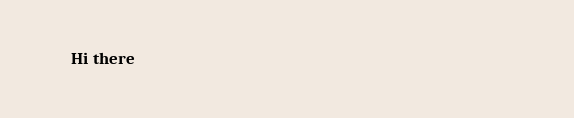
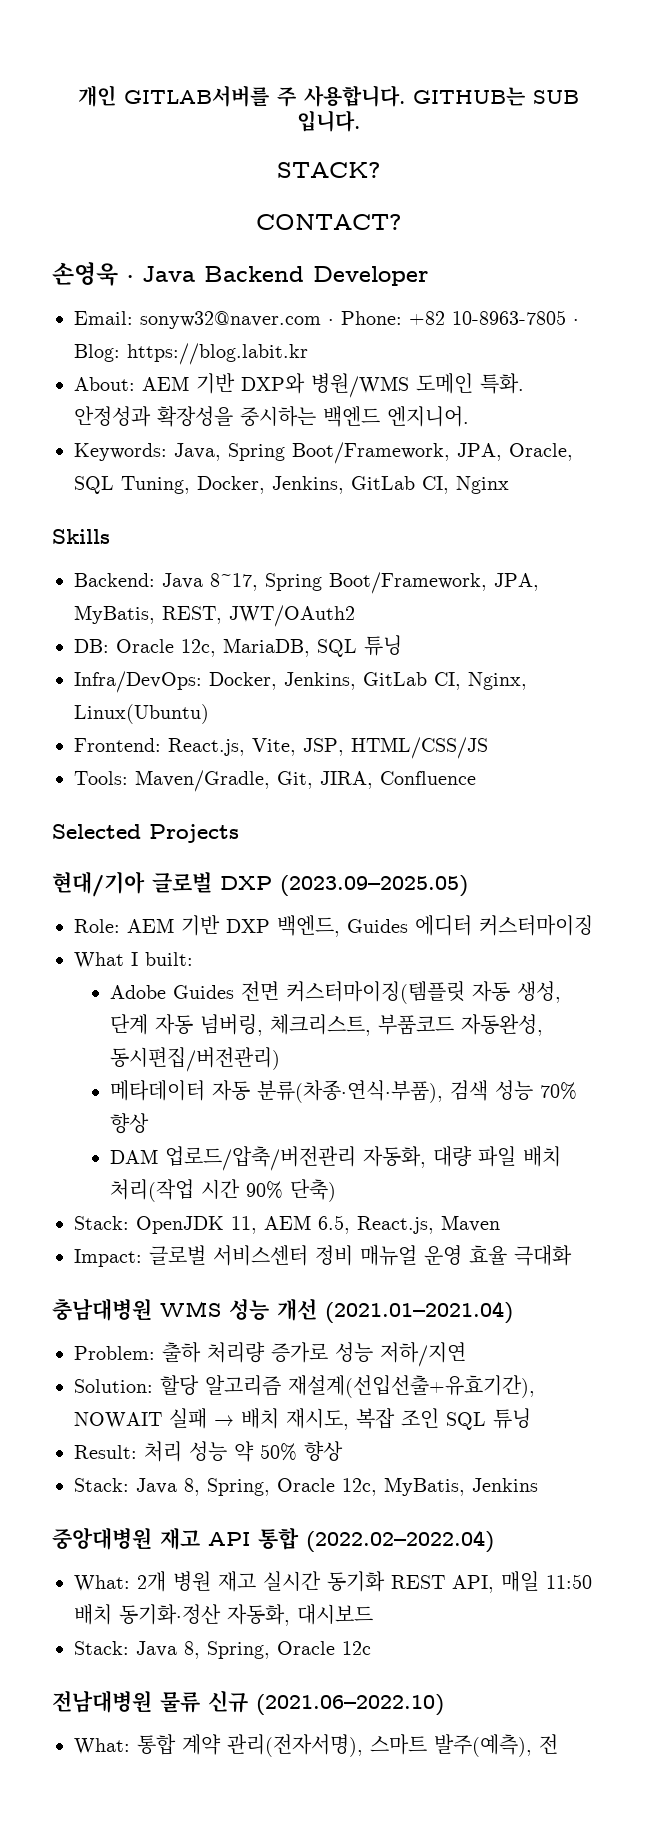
- Hi there
+ 개인 GITLAB서버를 주 사용합니다. GITHUB는 SUB 입니다.
+ STACK?
+ CONTACT?
+ 손영욱 · Java Backend Developer
+ Email: sonyw32@naver.com · Phone: +82 10-8963-7805 · Blog: https://blog.labit.kr
+ About: AEM 기반 DXP와 병원/WMS 도메인 특화. 안정성과 확장성을 중시하는 백엔드 엔지니어.
+ Keywords: Java, Spring Boot/Framework, JPA, Oracle, SQL Tuning, Docker, Jenkins, GitLab CI, Nginx
+ Skills
+ Backend: Java 8~17, Spring Boot/Framework, JPA, MyBatis, REST, JWT/OAuth2
+ DB: Oracle 12c, MariaDB, SQL 튜닝
+ Infra/DevOps: Docker, Jenkins, GitLab CI, Nginx, Linux(Ubuntu)
+ Frontend: React.js, Vite, JSP, HTML/CSS/JS
+ Tools: Maven/Gradle, Git, JIRA, Confluence
+ Selected Projects
+ 현대/기아 글로벌 DXP (2023.09–2025.05)
+ Role: AEM 기반 DXP 백엔드, Guides 에디터 커스터마이징
+ What I built:
+ Adobe Guides 전면 커스터마이징(템플릿 자동 생성, 단계 자동 넘버링, 체크리스트, 부품코드 자동완성, 동시편집/버전관리)
+ 메타데이터 자동 분류(차종·연식·부품), 검색 성능 70% 향상
+ DAM 업로드/압축/버전관리 자동화, 대량 파일 배치 처리(작업 시간 90% 단축)
+ Stack: OpenJDK 11, AEM 6.5, React.js, Maven
+ Impact: 글로벌 서비스센터 정비 매뉴얼 운영 효율 극대화
+ 충남대병원 WMS 성능 개선 (2021.01–2021.04)
+ Problem: 출하 처리량 증가로 성능 저하/지연
+ Solution: 할당 알고리즘 재설계(선입선출+유효기간), NOWAIT 실패 → 배치 재시도, 복잡 조인 SQL 튜닝
+ Result: 처리 성능 약 50% 향상
+ Stack: Java 8, Spring, Oracle 12c, MyBatis, Jenkins
+ 중앙대병원 재고 API 통합 (2022.02–2022.04)
+ What: 2개 병원 재고 실시간 동기화 REST API, 매일 11:50 배치 동기화·정산 자동화, 대시보드
+ Stack: Java 8, Spring, Oracle 12c
+ 전남대병원 물류 신규 (2021.06–2022.10)
+ What: 통합 계약 관리(전자서명), 스마트 발주(예측), 전

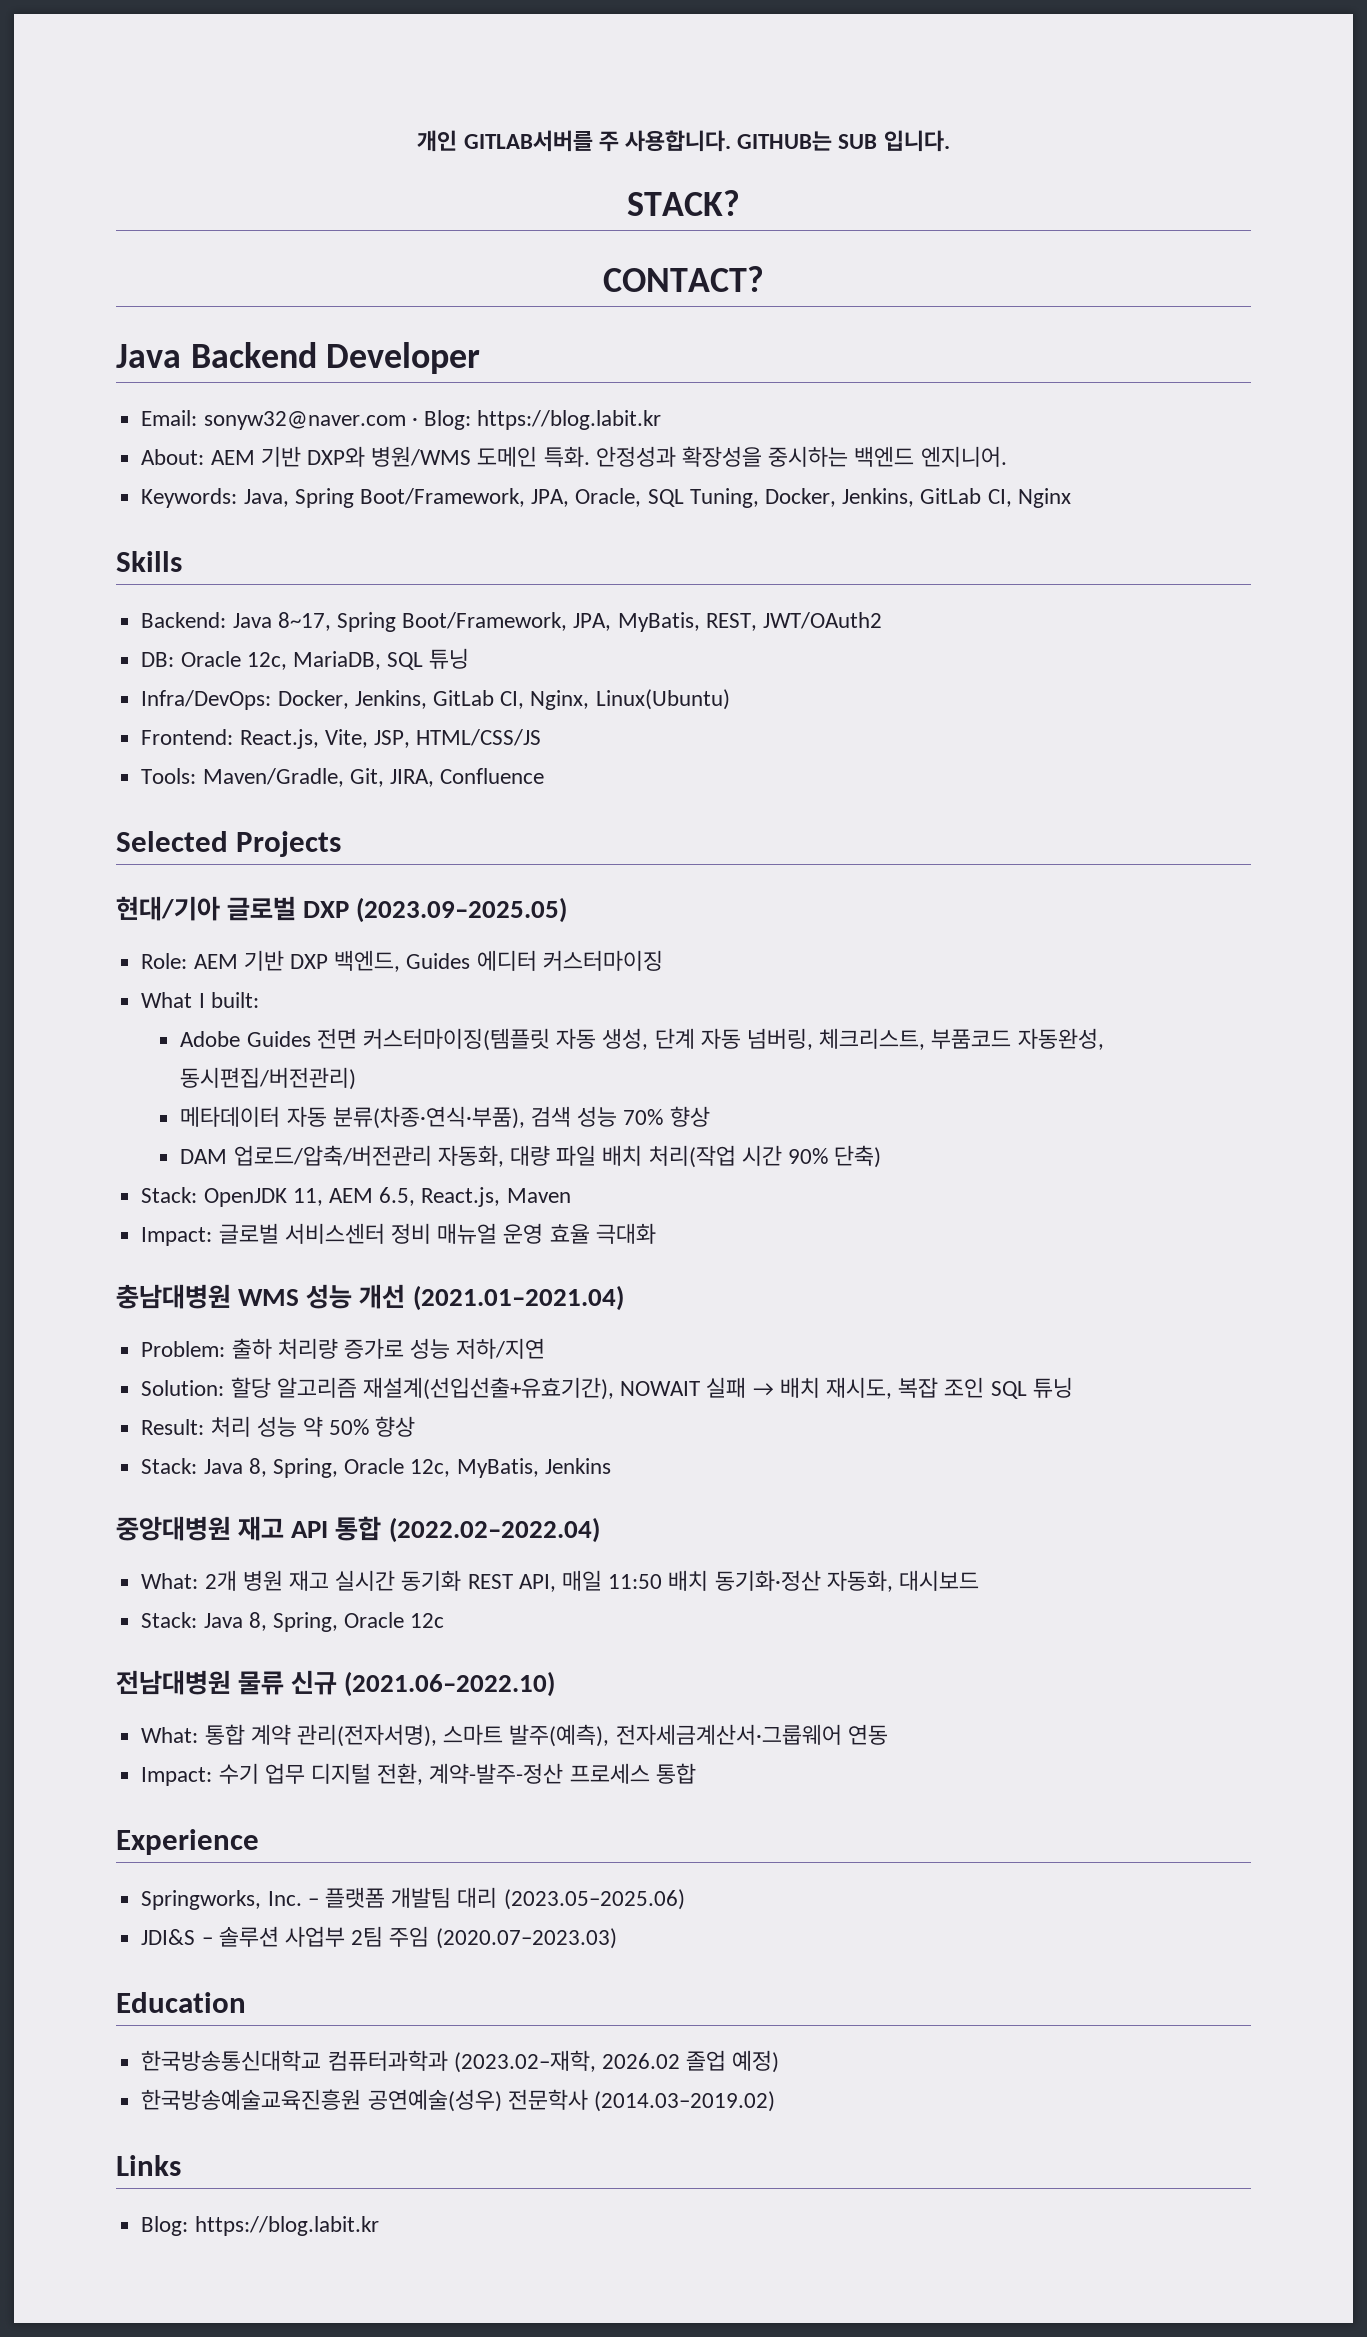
- 손영욱 · Java Backend Developer
+ Java Backend Developer
- Email: sonyw32@naver.com · Phone: +82 10-8963-7805 · Blog: https://blog.labit.kr
+ Email: sonyw32@naver.com · Blog: https://blog.labit.kr
- What: 통합 계약 관리(전자서명), 스마트 발주(예측), 전
+ What: 통합 계약 관리(전자서명), 스마트 발주(예측), 전자세금계산서·그룹웨어 연동
+ Impact: 수기 업무 디지털 전환, 계약-발주-정산 프로세스 통합
+ Experience
+ Springworks, Inc. – 플랫폼 개발팀 대리 (2023.05–2025.06)
+ JDI&S – 솔루션 사업부 2팀 주임 (2020.07–2023.03)
+ Education
+ 한국방송통신대학교 컴퓨터과학과 (2023.02–재학, 2026.02 졸업 예정)
+ 한국방송예술교육진흥원 공연예술(성우) 전문학사 (2014.03–2019.02)
+ Links
+ Blog: https://blog.labit.kr

